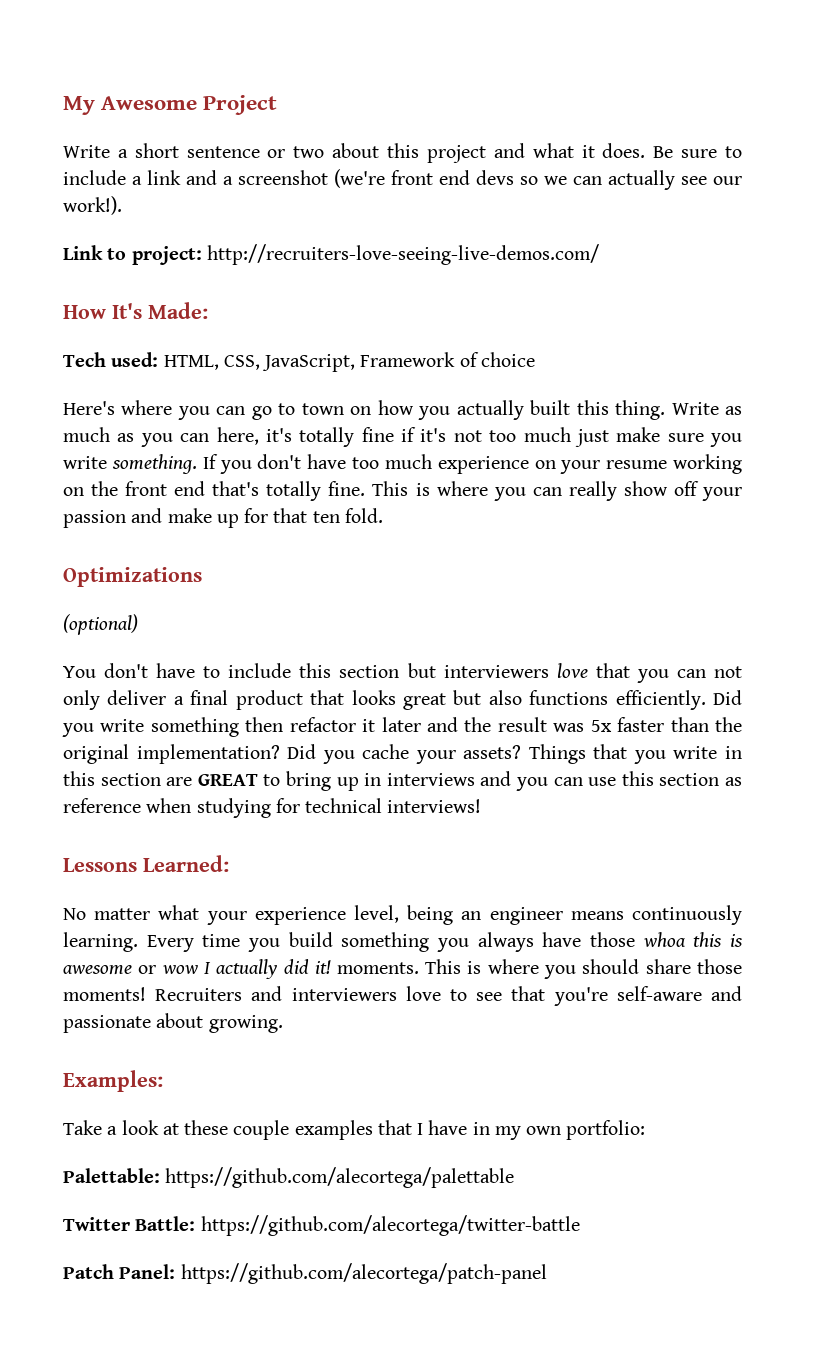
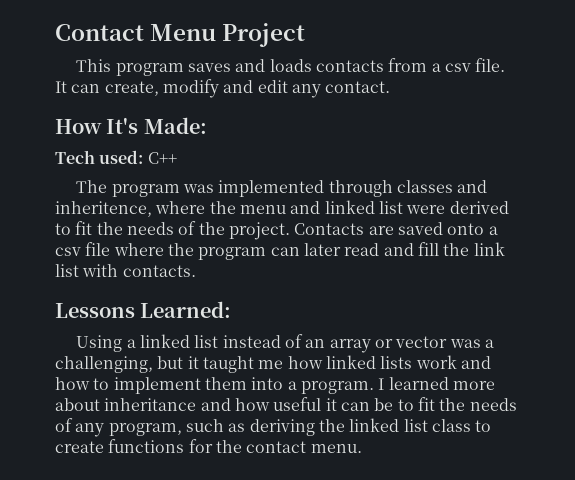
- My Awesome Project
+ Contact Menu Project
- Write a short sentence or two about this project and what it does. Be sure to include a link and a screenshot (we're front end devs so we can actually see our work!).
- Link to project: http://recruiters-love-seeing-live-demos.com/
+ This program saves and loads contacts from a csv file. It can create, modify and edit any contact.
- Tech used: HTML, CSS, JavaScript, Framework of choice
- Here's where you can go to town on how you actually built this thing. Write as much as you can here, it's totally fine if it's not too much just make sure you write something. If you don't have too much experience on your resume working on the front end that's totally fine. This is where you can really show off your passion and make up for that ten fold.
- Optimizations
- (optional)
- You don't have to include this section but interviewers love that you can not only deliver a final product that looks great but also functions efficiently. Did you write something then refactor it later and the result was 5x faster than the original implementation? Did you cache your assets? Things that you write in this section are GREAT to bring up in interviews and you can use this section as reference when studying for technical interviews!
+ Tech used: C++
+ The program was implemented through classes and inheritence, where the menu and linked list were derived to fit the needs of the project. Contacts are saved onto a csv file where the program can later read and fill the link list with contacts.
  Lessons Learned:
- No matter what your experience level, being an engineer means continuously learning. Every time you build something you always have those whoa this is awesome or wow I actually did it! moments. This is where you should share those moments! Recruiters and interviewers love to see that you're self-aware and passionate about growing.
- Examples:
- Take a look at these couple examples that I have in my own portfolio:
- Palettable: https://github.com/alecortega/palettable
- Twitter Battle: https://github.com/alecortega/twitter-battle
- Patch Panel: https://github.com/alecortega/patch-panel
+ Using a linked list instead of an array or vector was a challenging, but it taught me how linked lists work and how to implement them into a program. I learned more about inheritance and how useful it can be to fit the needs of any program, such as deriving the linked list class to create functions for the contact menu.

